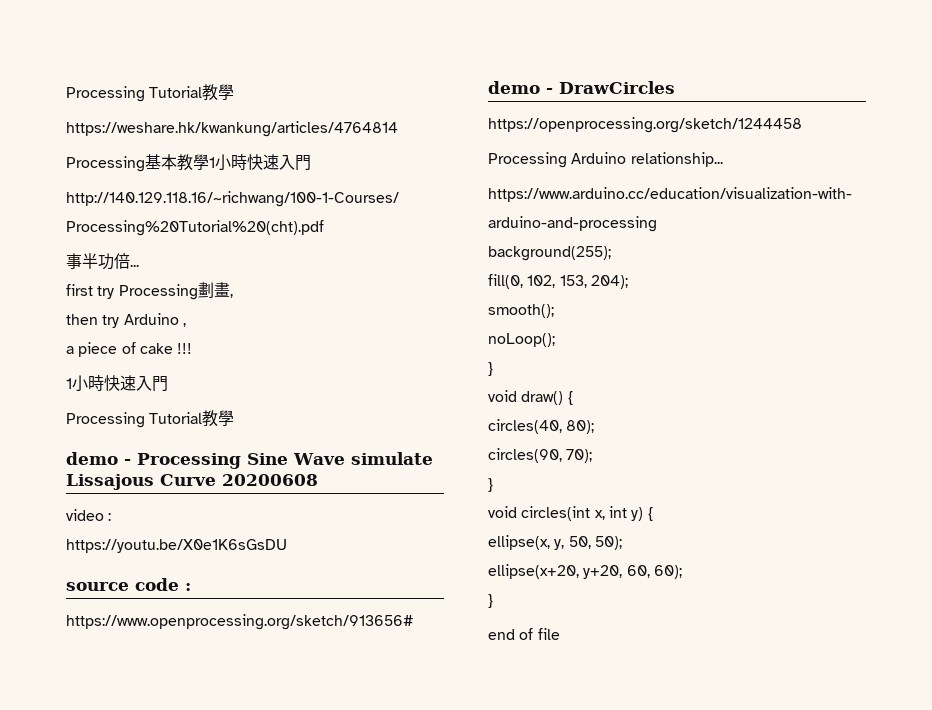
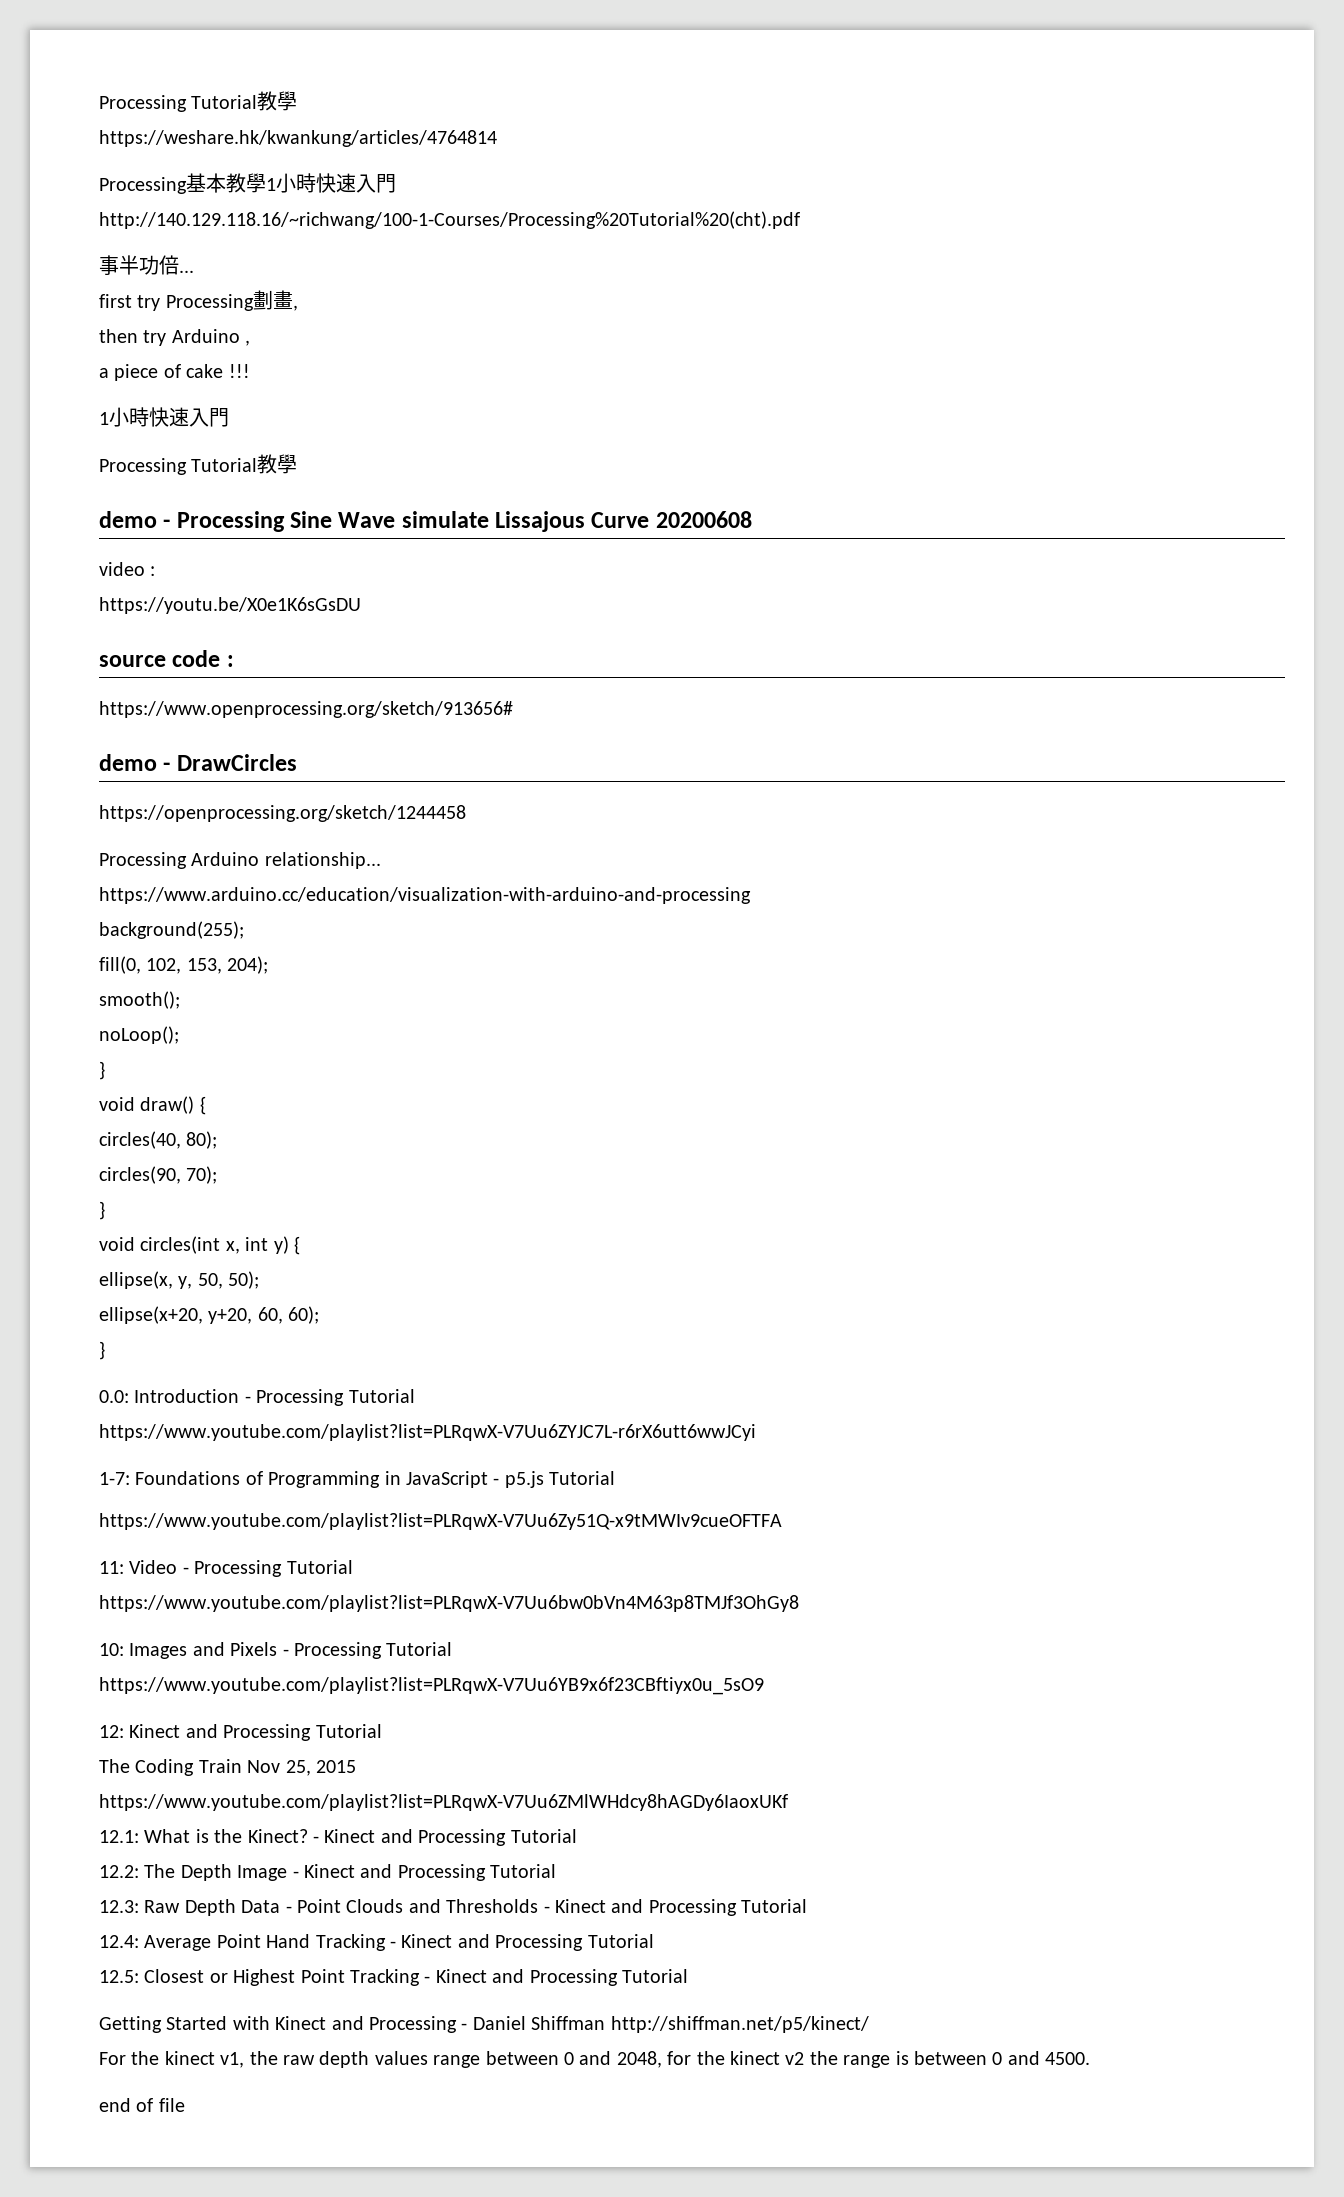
+ 0.0: Introduction - Processing Tutorial
+ https://www.youtube.com/playlist?list=PLRqwX-V7Uu6ZYJC7L-r6rX6utt6wwJCyi
+ 1-7: Foundations of Programming in JavaScript - p5.js Tutorial
+ https://www.youtube.com/playlist?list=PLRqwX-V7Uu6Zy51Q-x9tMWIv9cueOFTFA
+ 11: Video - Processing Tutorial
+ https://www.youtube.com/playlist?list=PLRqwX-V7Uu6bw0bVn4M63p8TMJf3OhGy8
+ 10: Images and Pixels - Processing Tutorial
+ https://www.youtube.com/playlist?list=PLRqwX-V7Uu6YB9x6f23CBftiyx0u_5sO9
+ 12: Kinect and Processing Tutorial
+ The Coding Train Nov 25, 2015
+ https://www.youtube.com/playlist?list=PLRqwX-V7Uu6ZMlWHdcy8hAGDy6IaoxUKf
+ 12.1: What is the Kinect? - Kinect and Processing Tutorial
+ 12.2: The Depth Image - Kinect and Processing Tutorial
+ 12.3: Raw Depth Data - Point Clouds and Thresholds - Kinect and Processing Tutorial
+ 12.4: Average Point Hand Tracking - Kinect and Processing Tutorial
+ 12.5: Closest or Highest Point Tracking - Kinect and Processing Tutorial
+ Getting Started with Kinect and Processing - Daniel Shiffman http://shiffman.net/p5/kinect/
+ For the kinect v1, the raw depth values range between 0 and 2048, for the kinect v2 the range is between 0 and 4500.

